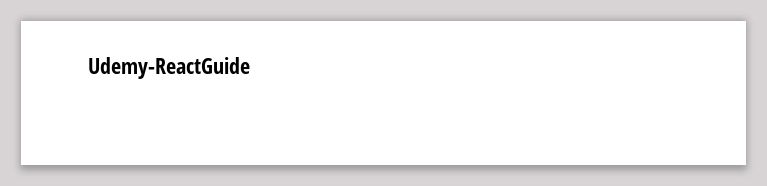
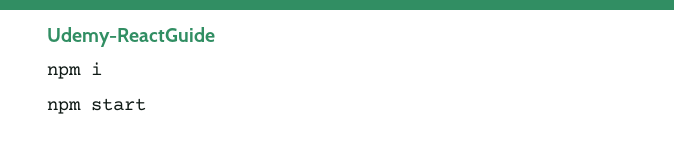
+ npm i
+ npm start

